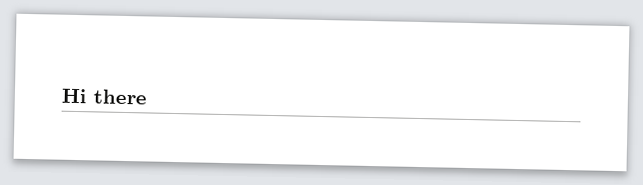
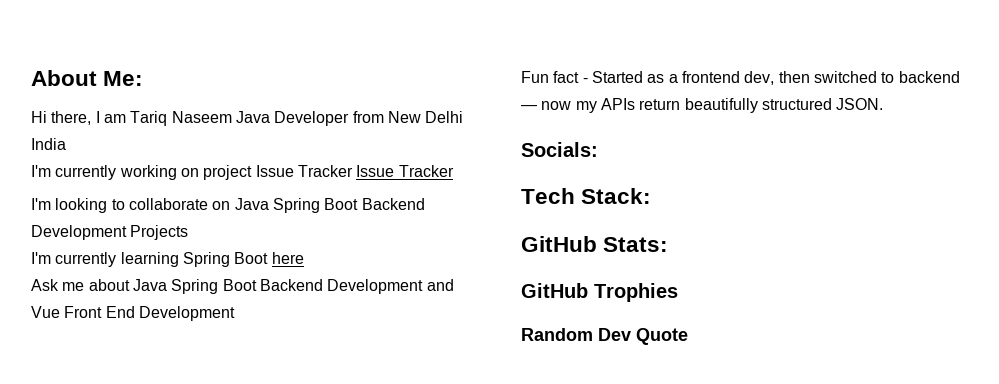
- Hi there
+ About Me:
+ Hi there, I am Tariq Naseem Java Developer from New Delhi India
+ I'm currently working on project Issue Tracker Issue Tracker
+ I'm looking to collaborate on Java Spring Boot Backend Development Projects
+ I'm currently learning Spring Boot here
+ Ask me about Java Spring Boot Backend Development and Vue Front End Development
+ Fun fact - Started as a frontend dev, then switched to backend — now my APIs return beautifully structured JSON.
+ Socials:
+ Tech Stack:
+ GitHub Stats:
+ GitHub Trophies
+ Random Dev Quote

